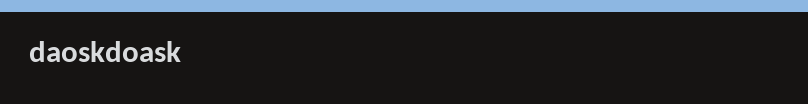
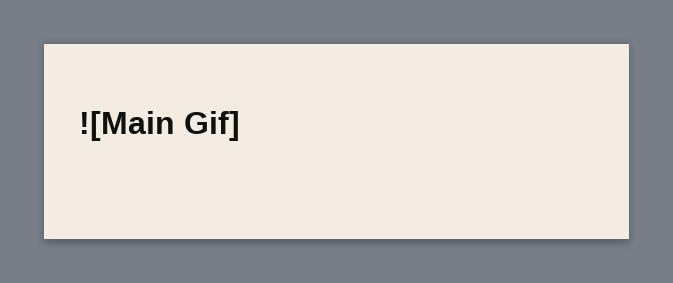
- daoskdoask
+ ![Main Gif]

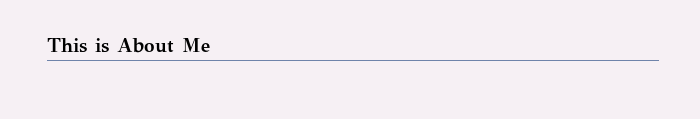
- ![Main Gif]
+ This is About Me

